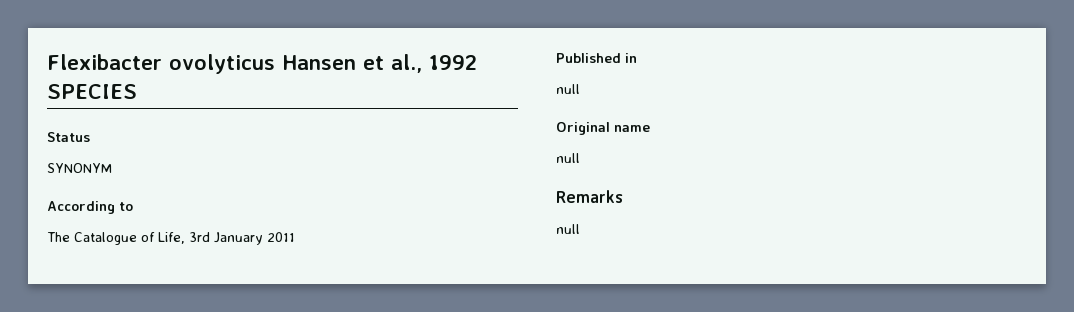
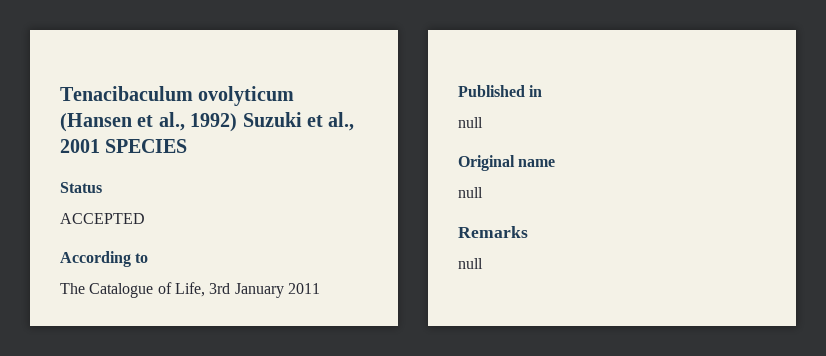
- Flexibacter ovolyticus Hansen et al., 1992 SPECIES
+ Tenacibaculum ovolyticum (Hansen et al., 1992) Suzuki et al., 2001 SPECIES
- SYNONYM
+ ACCEPTED

